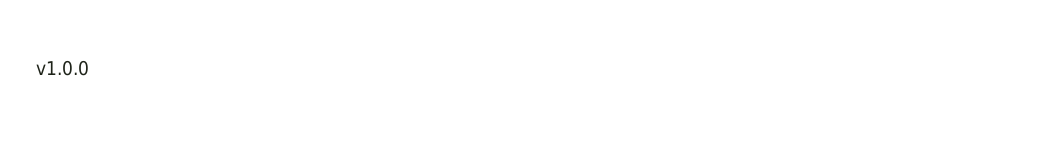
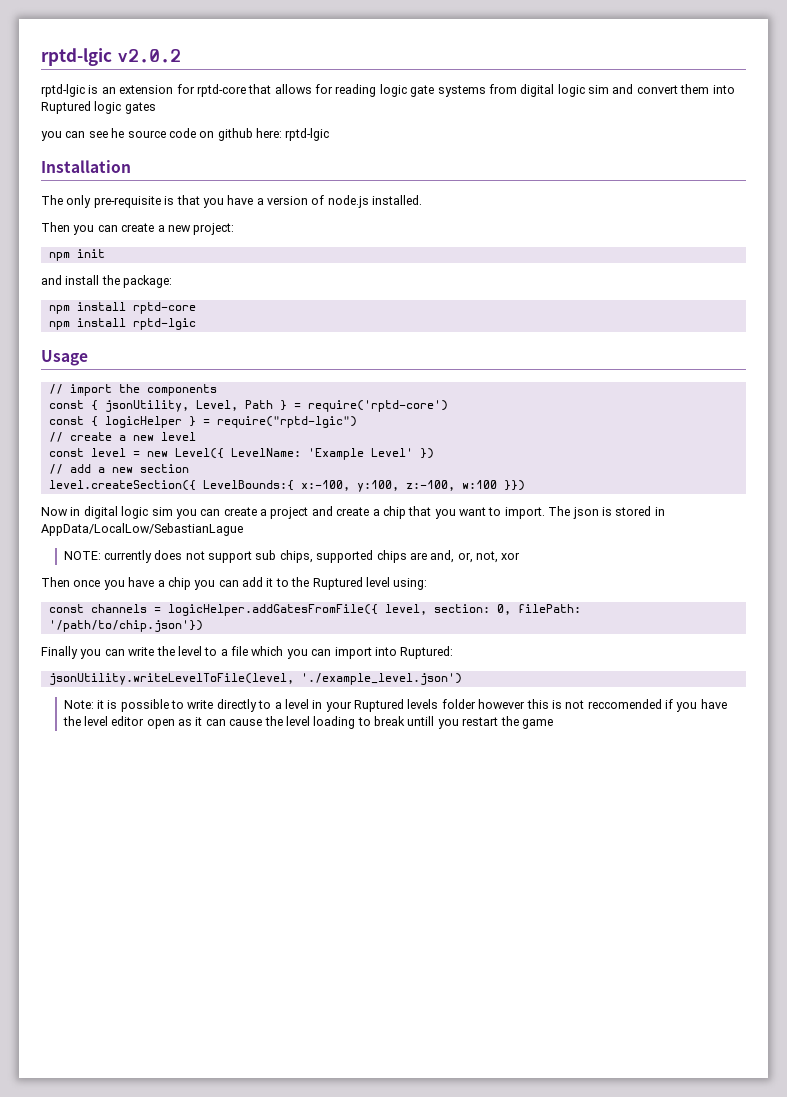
- v1.0.0
+ rptd-lgic v2.0.2
+ rptd-lgic is an extension for rptd-core that allows for reading logic gate systems from digital logic sim and convert them into Ruptured logic gates
+ you can see he source code on github here: rptd-lgic
+ Installation
+ The only pre-requisite is that you have a version of node.js installed.
+ Then you can create a new project:
+ npm init
+ and install the package:
+ npm install rptd-core
+ npm install rptd-lgic
+ Usage
+ // import the components
+ const { jsonUtility, Level, Path } = require('rptd-core')
+ const { logicHelper } = require("rptd-lgic")
+ // create a new level
+ const level = new Level({ LevelName: 'Example Level' })
+ // add a new section
+ level.createSection({ LevelBounds:{ x:-100, y:100, z:-100, w:100 }})
+ Now in digital logic sim you can create a project and create a chip that you want to import. The json is stored in AppData/LocalLow/SebastianLague
+ NOTE: currently does not support sub chips, supported chips are and, or, not, xor
+ Then once you have a chip you can add it to the Ruptured level using:
+ const channels = logicHelper.addGatesFromFile({ level, section: 0, filePath: '/path/to/chip.json'})
+ Finally you can write the level to a file which you can import into Ruptured:
+ jsonUtility.writeLevelToFile(level, './example_level.json')
+ Note: it is possible to write directly to a level in your Ruptured levels folder however this is not reccomended if you have the level editor open as it can cause the level loading to break untill you restart the game

